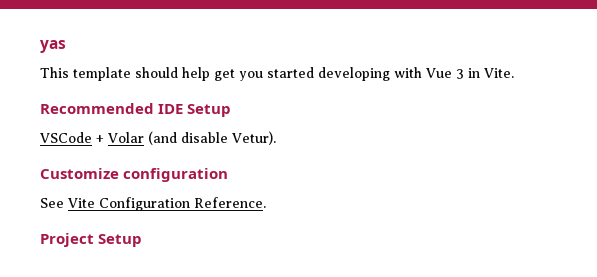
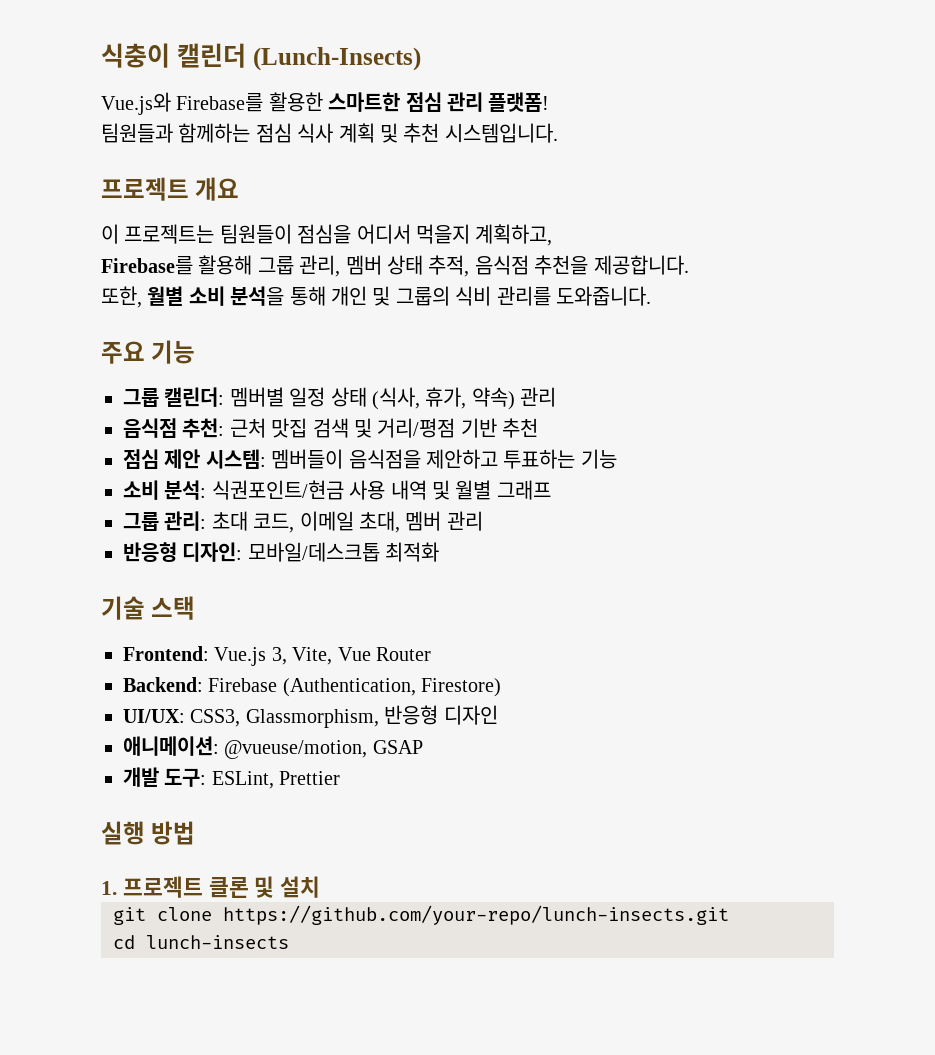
- yas
- This template should help get you started developing with Vue 3 in Vite.
- Recommended IDE Setup
- VSCode + Volar (and disable Vetur).
- Customize configuration
- See Vite Configuration Reference.
- Project Setup
+ 식충이 캘린더 (Lunch-Insects)
+ Vue.js와 Firebase를 활용한 스마트한 점심 관리 플랫폼!
+ 팀원들과 함께하는 점심 식사 계획 및 추천 시스템입니다.
+ 프로젝트 개요
+ 이 프로젝트는 팀원들이 점심을 어디서 먹을지 계획하고,
+ Firebase를 활용해 그룹 관리, 멤버 상태 추적, 음식점 추천을 제공합니다.
+ 또한, 월별 소비 분석을 통해 개인 및 그룹의 식비 관리를 도와줍니다.
+ 주요 기능
+ 그룹 캘린더: 멤버별 일정 상태 (식사, 휴가, 약속) 관리
+ 음식점 추천: 근처 맛집 검색 및 거리/평점 기반 추천
+ 점심 제안 시스템: 멤버들이 음식점을 제안하고 투표하는 기능
+ 소비 분석: 식권포인트/현금 사용 내역 및 월별 그래프
+ 그룹 관리: 초대 코드, 이메일 초대, 멤버 관리
+ 반응형 디자인: 모바일/데스크톱 최적화
+ 기술 스택
+ Frontend: Vue.js 3, Vite, Vue Router
+ Backend: Firebase (Authentication, Firestore)
+ UI/UX: CSS3, Glassmorphism, 반응형 디자인
+ 애니메이션: @vueuse/motion, GSAP
+ 개발 도구: ESLint, Prettier
+ 실행 방법
+ 1. 프로젝트 클론 및 설치
+ git clone https://github.com/your-repo/lunch-insects.git
+ cd lunch-insects

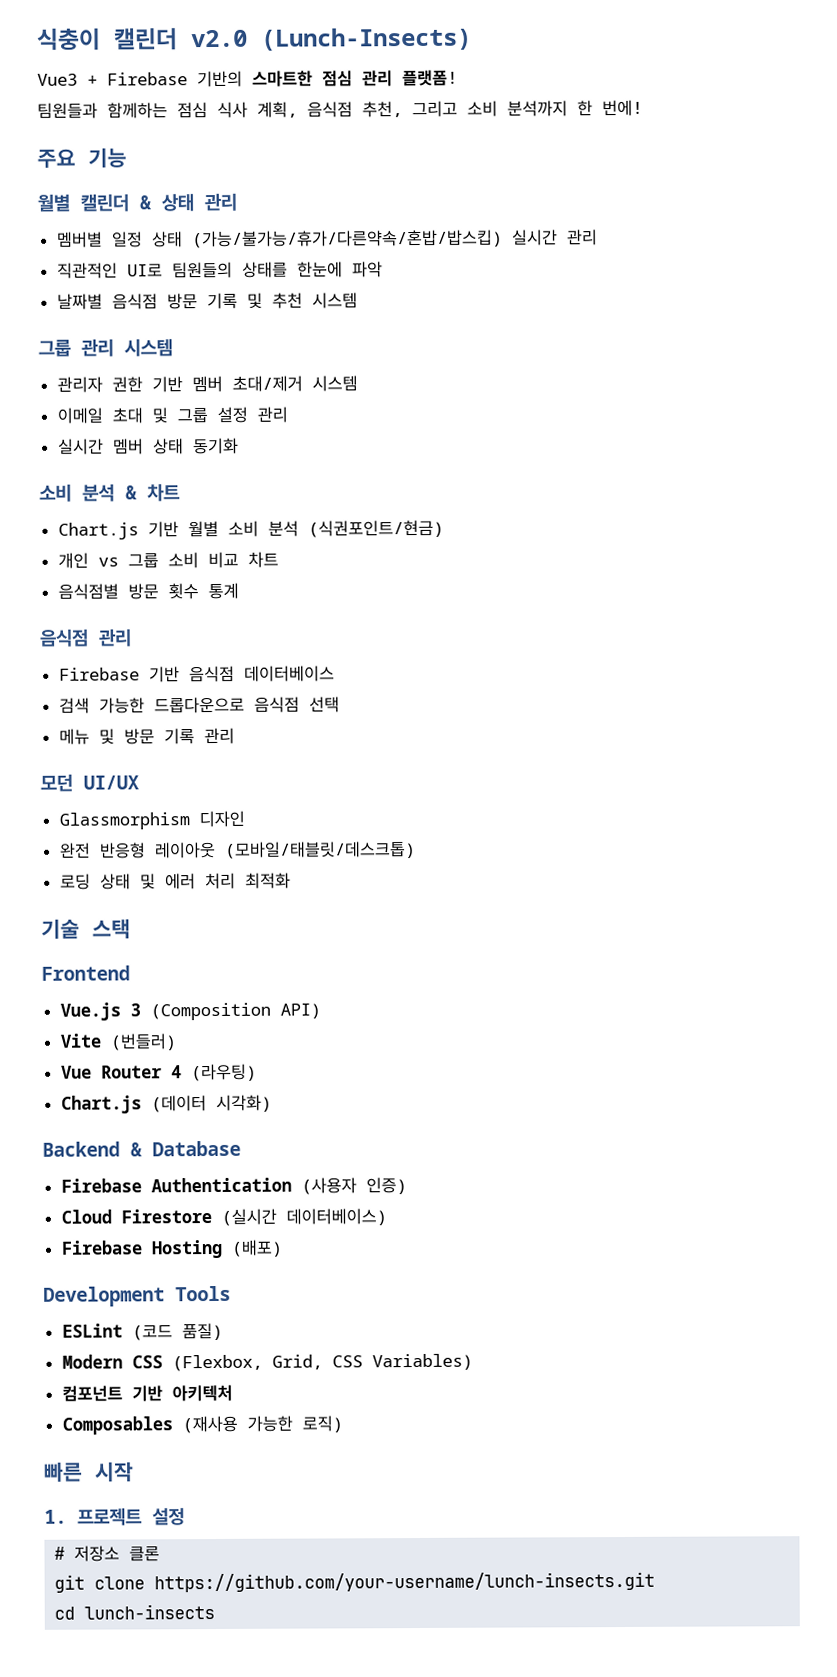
- 식충이 캘린더 (Lunch-Insects)
+ 식충이 캘린더 v2.0 (Lunch-Insects)
- Vue.js와 Firebase를 활용한 스마트한 점심 관리 플랫폼!
+ Vue3 + Firebase 기반의 스마트한 점심 관리 플랫폼!
- 팀원들과 함께하는 점심 식사 계획 및 추천 시스템입니다.
- 프로젝트 개요
- 이 프로젝트는 팀원들이 점심을 어디서 먹을지 계획하고,
- Firebase를 활용해 그룹 관리, 멤버 상태 추적, 음식점 추천을 제공합니다.
- 또한, 월별 소비 분석을 통해 개인 및 그룹의 식비 관리를 도와줍니다.
+ 팀원들과 함께하는 점심 식사 계획, 음식점 추천, 그리고 소비 분석까지 한 번에!
  주요 기능
- 그룹 캘린더: 멤버별 일정 상태 (식사, 휴가, 약속) 관리
- 음식점 추천: 근처 맛집 검색 및 거리/평점 기반 추천
- 점심 제안 시스템: 멤버들이 음식점을 제안하고 투표하는 기능
- 소비 분석: 식권포인트/현금 사용 내역 및 월별 그래프
- 그룹 관리: 초대 코드, 이메일 초대, 멤버 관리
- 반응형 디자인: 모바일/데스크톱 최적화
+ 월별 캘린더 & 상태 관리
+ 멤버별 일정 상태 (가능/불가능/휴가/다른약속/혼밥/밥스킵) 실시간 관리
+ 직관적인 UI로 팀원들의 상태를 한눈에 파악
+ 날짜별 음식점 방문 기록 및 추천 시스템
+ 그룹 관리 시스템
+ 관리자 권한 기반 멤버 초대/제거 시스템
+ 이메일 초대 및 그룹 설정 관리
+ 실시간 멤버 상태 동기화
+ 소비 분석 & 차트
+ Chart.js 기반 월별 소비 분석 (식권포인트/현금)
+ 개인 vs 그룹 소비 비교 차트
+ 음식점별 방문 횟수 통계
+ 음식점 관리
+ Firebase 기반 음식점 데이터베이스
+ 검색 가능한 드롭다운으로 음식점 선택
+ 메뉴 및 방문 기록 관리
+ 모던 UI/UX
+ Glassmorphism 디자인
+ 완전 반응형 레이아웃 (모바일/태블릿/데스크톱)
+ 로딩 상태 및 에러 처리 최적화
  기술 스택
- Frontend: Vue.js 3, Vite, Vue Router
- Backend: Firebase (Authentication, Firestore)
- UI/UX: CSS3, Glassmorphism, 반응형 디자인
- 애니메이션: @vueuse/motion, GSAP
- 개발 도구: ESLint, Prettier
- 실행 방법
+ Frontend
+ Vue.js 3 (Composition API)
+ Vite (번들러)
+ Vue Router 4 (라우팅)
+ Chart.js (데이터 시각화)
+ Backend & Database
+ Firebase Authentication (사용자 인증)
+ Cloud Firestore (실시간 데이터베이스)
+ Firebase Hosting (배포)
+ Development Tools
+ ESLint (코드 품질)
+ Modern CSS (Flexbox, Grid, CSS Variables)
+ 컴포넌트 기반 아키텍처
+ Composables (재사용 가능한 로직)
+ 빠른 시작
- 1. 프로젝트 클론 및 설치
+ 1. 프로젝트 설정
+ # 저장소 클론
- git clone https://github.com/your-repo/lunch-insects.git
+ git clone https://github.com/your-username/lunch-insects.git

